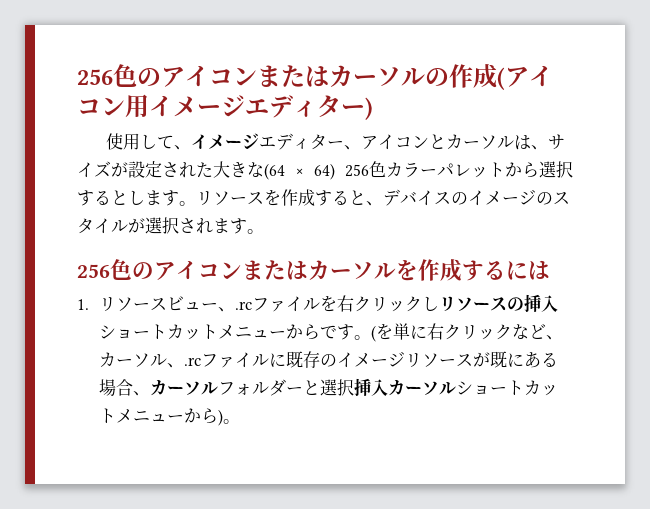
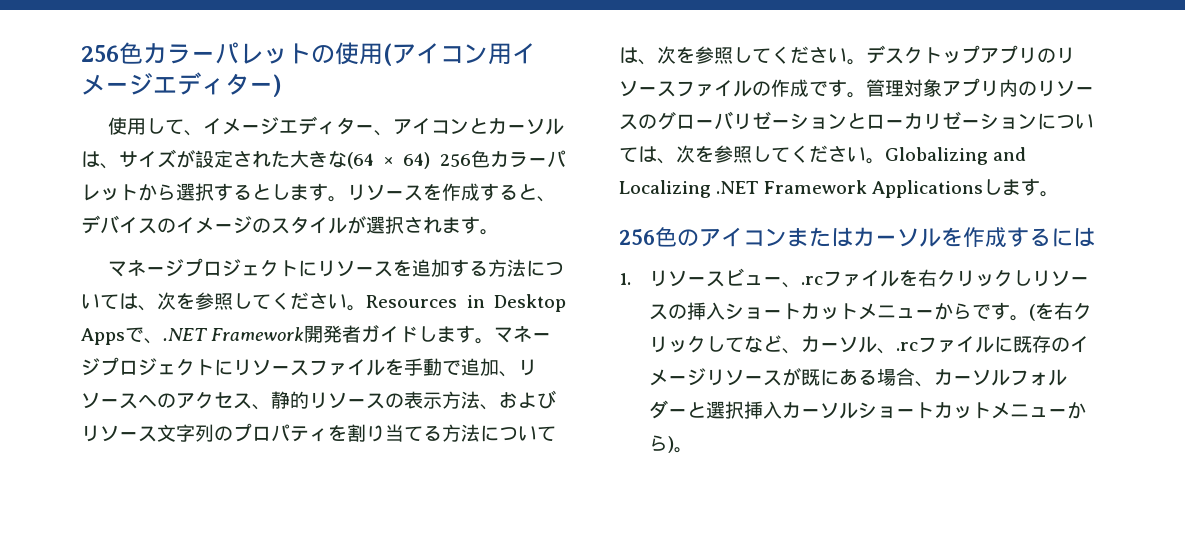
- 256色のアイコンまたはカーソルの作成(アイコン用イメージエディター)
+ 256色カラーパレットの使用(アイコン用イメージエディター)
+ マネージプロジェクトにリソースを追加する方法については、次を参照してください。Resources in Desktop Appsで、.NET Framework開発者ガイドします。マネージプロジェクトにリソースファイルを手動で追加、リソースへのアクセス、静的リソースの表示方法、およびリソース文字列のプロパティを割り当てる方法については、次を参照してください。デスクトップアプリのリソースファイルの作成です。管理対象アプリ内のリソースのグローバリゼーションとローカリゼーションについては、次を参照してください。Globalizing and Localizing .NET Framework Applicationsします。
- (を単に右クリックなど、カーソル、.rcファイルに既存のイメージリソースが既にある場合、カーソルフォルダーと選択挿入カーソルショートカットメニューから)。
+ (を右クリックしてなど、カーソル、.rcファイルに既存のイメージリソースが既にある場合、カーソルフォルダーと選択挿入カーソルショートカットメニューから)。

